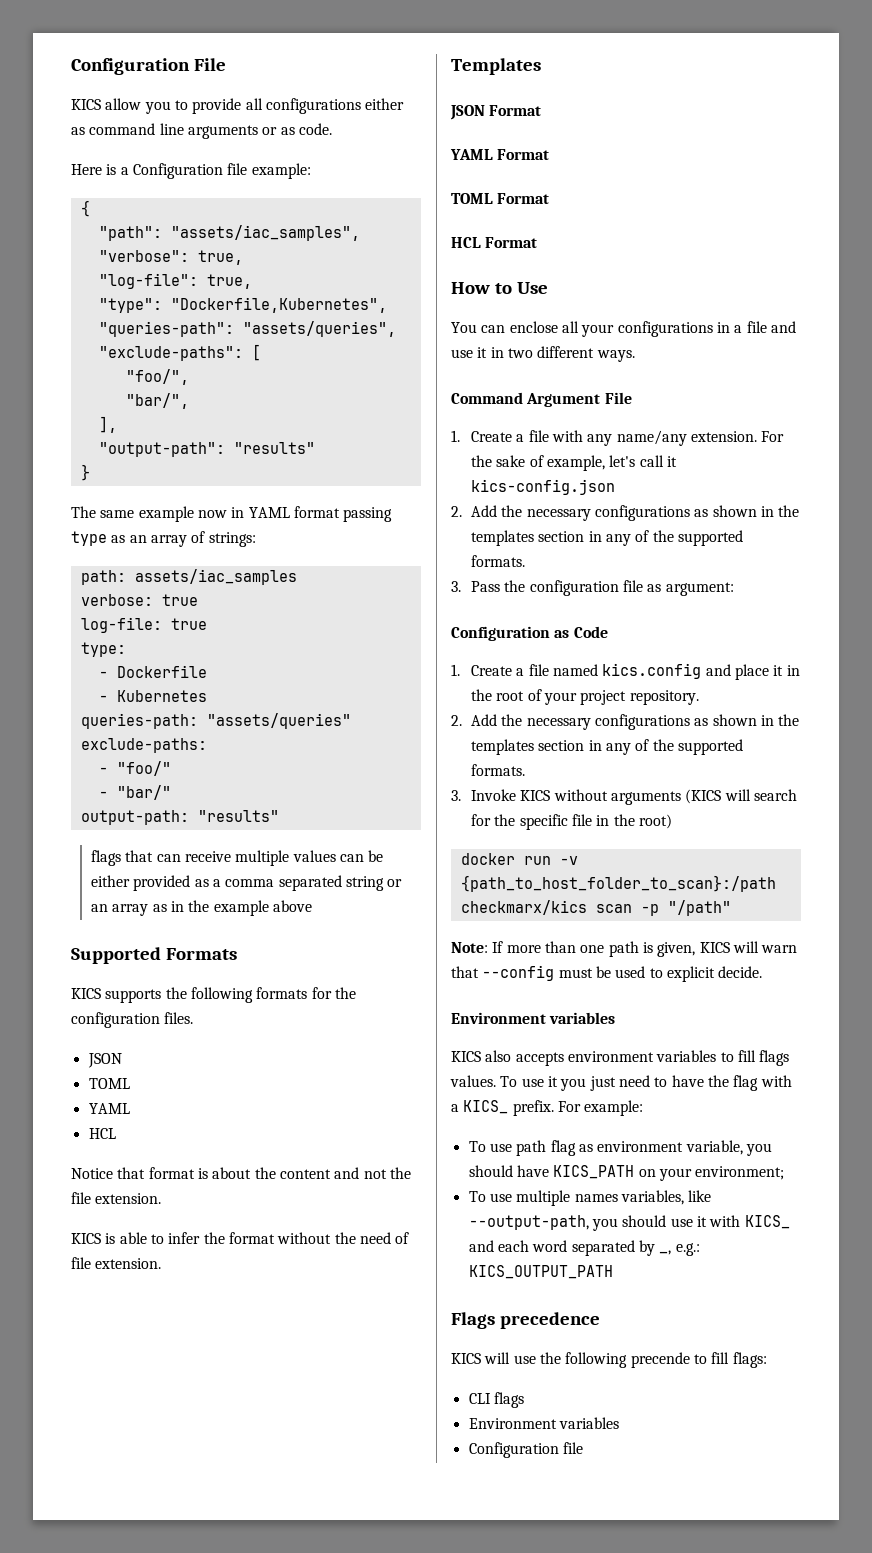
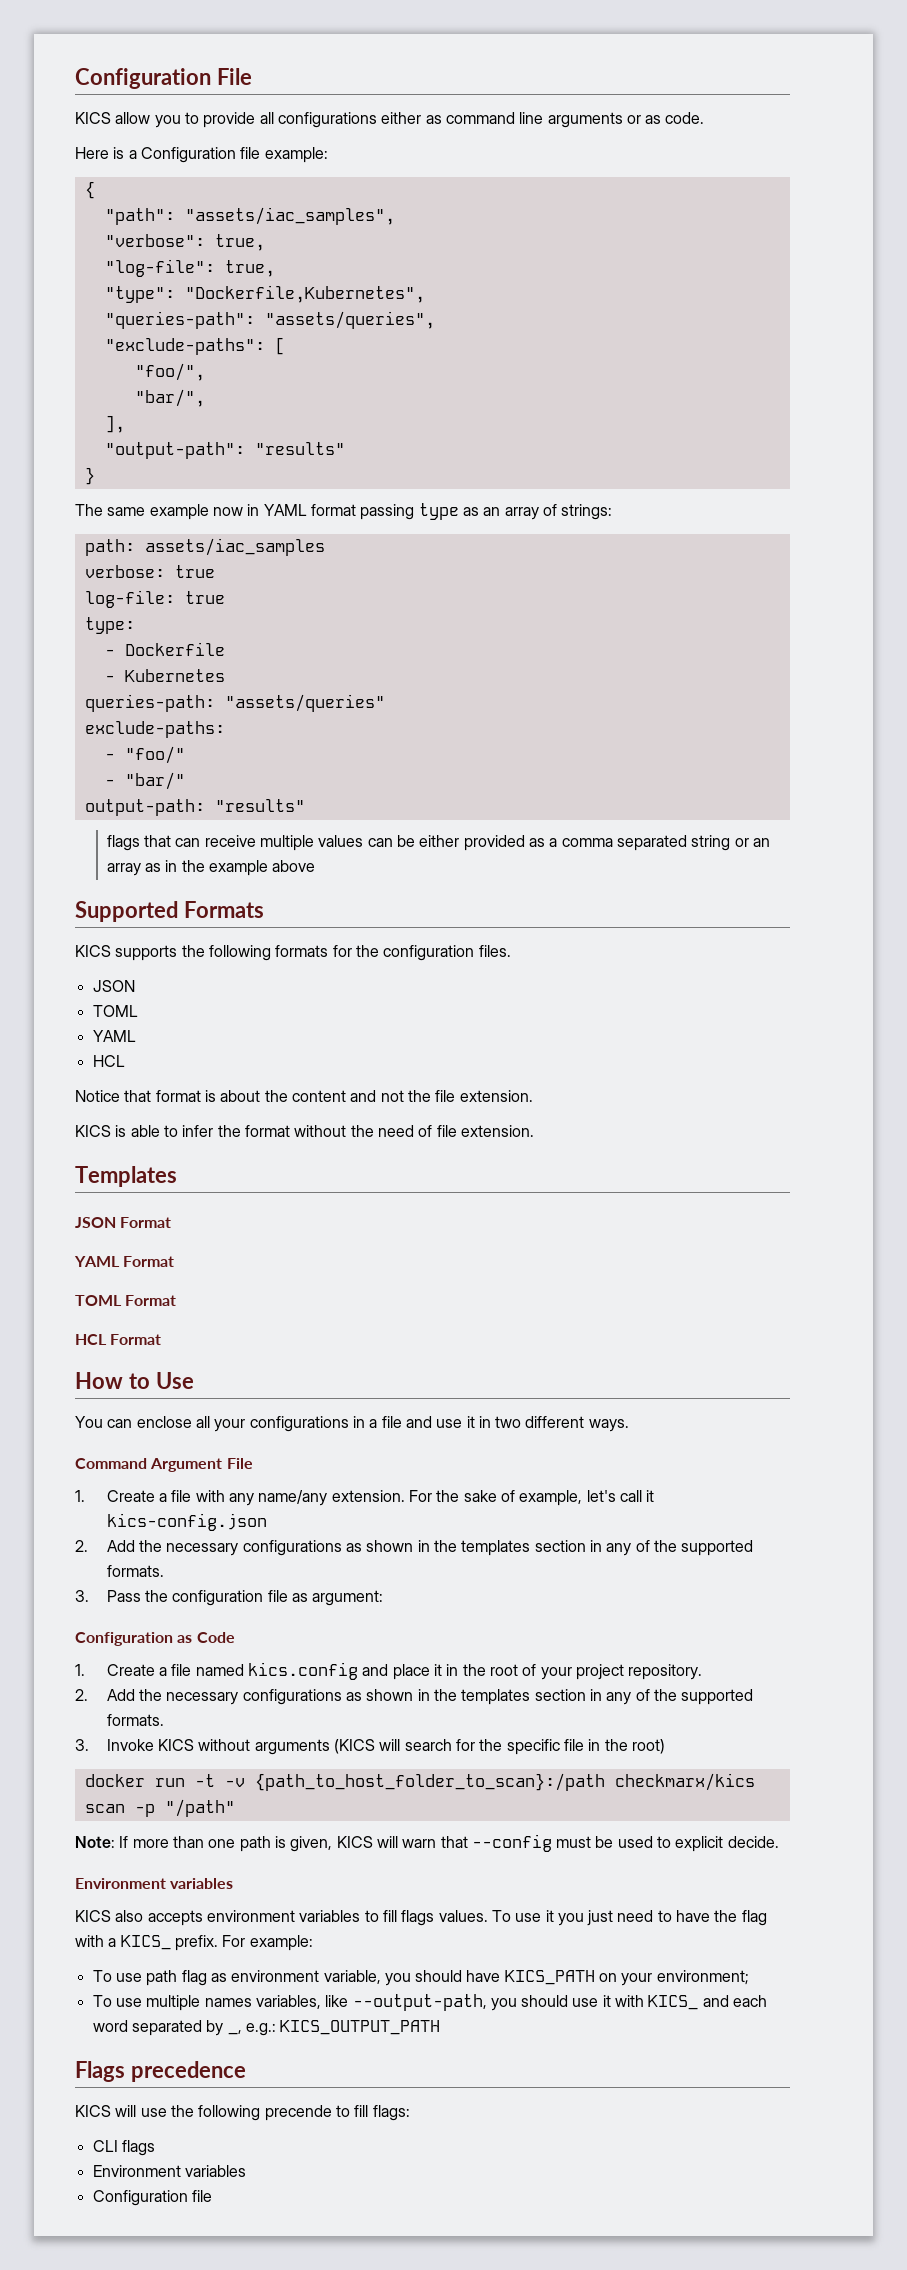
- docker run -v {path_to_host_folder_to_scan}:/path checkmarx/kics scan -p "/path"
+ docker run -t -v {path_to_host_folder_to_scan}:/path checkmarx/kics scan -p "/path"

